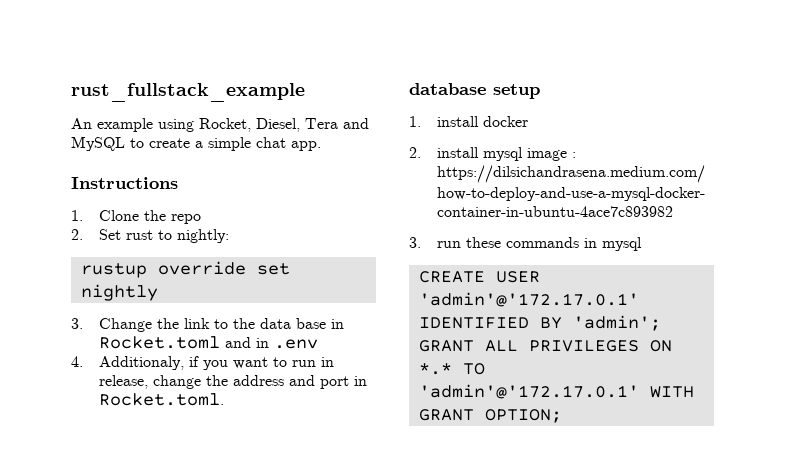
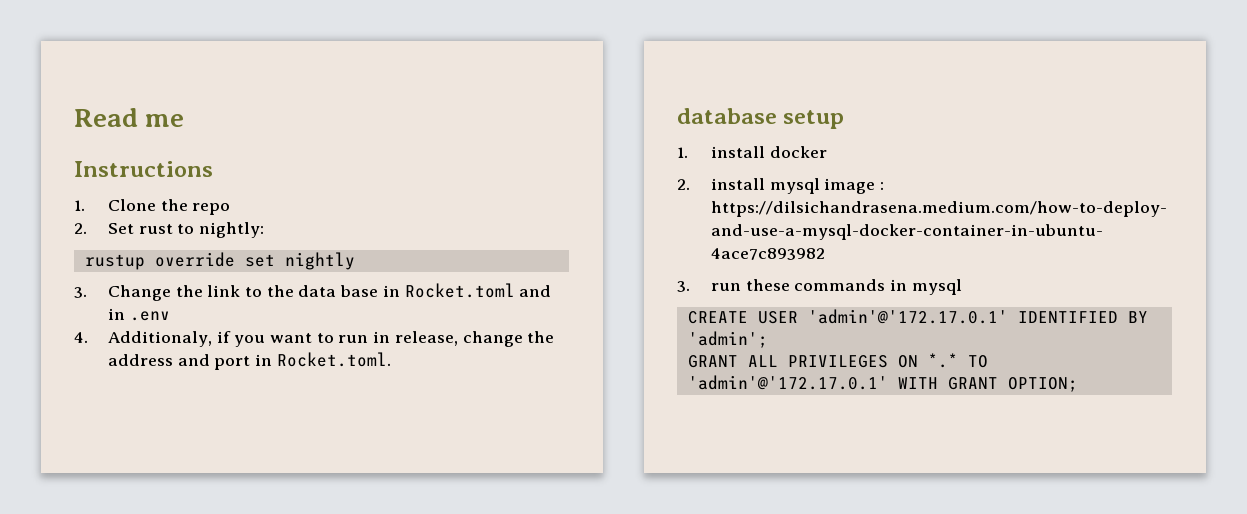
- rust_fullstack_example
- An example using Rocket, Diesel, Tera and MySQL to create a simple chat app.
+ Read me

